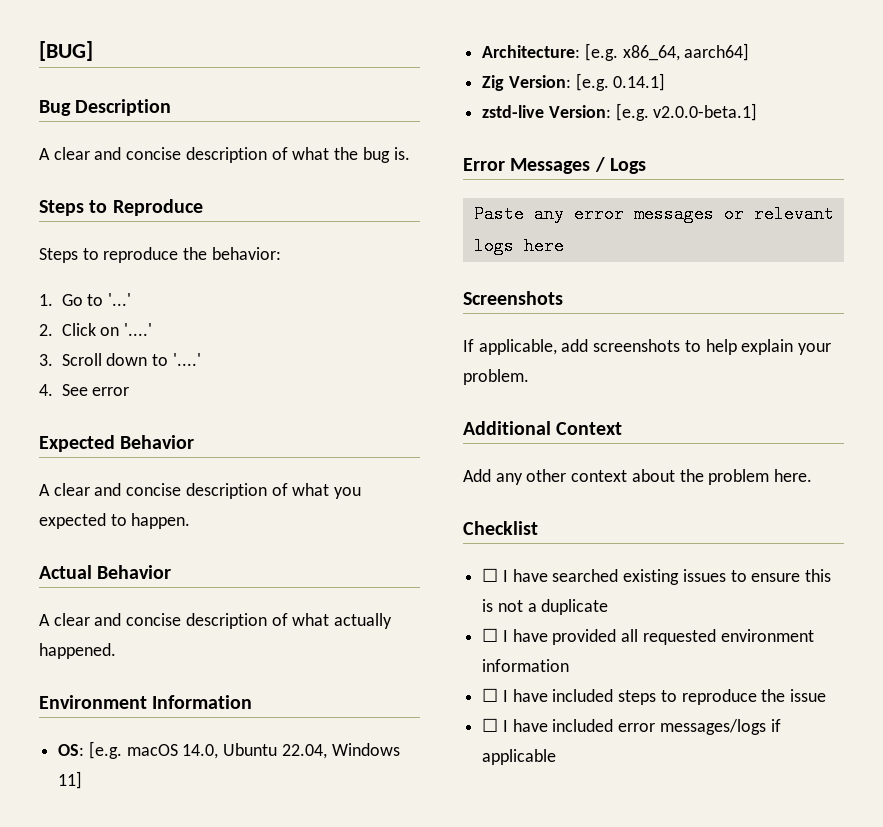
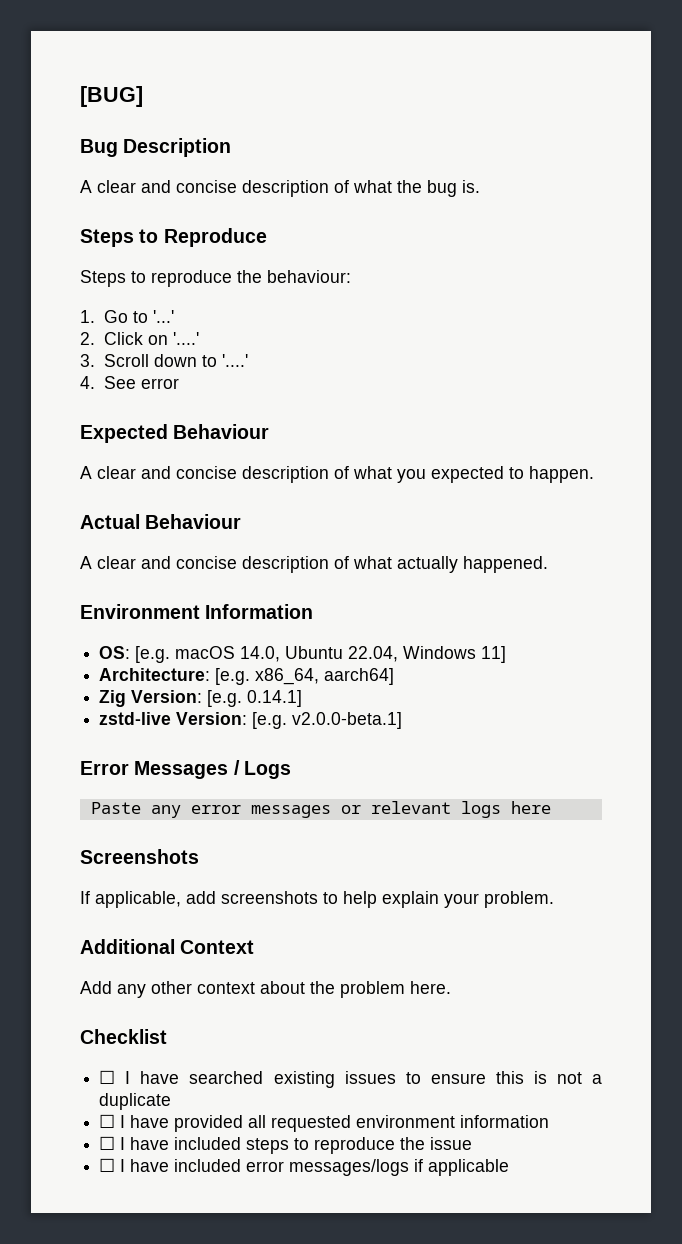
- Steps to reproduce the behavior:
+ Steps to reproduce the behaviour:
- Expected Behavior
+ Expected Behaviour
- Actual Behavior
+ Actual Behaviour

